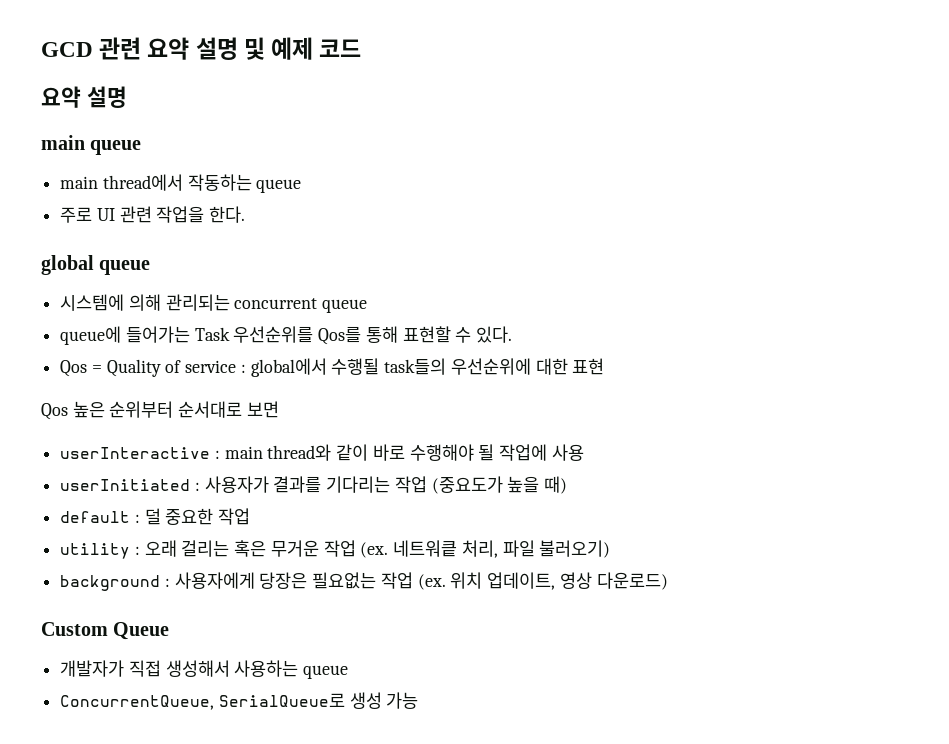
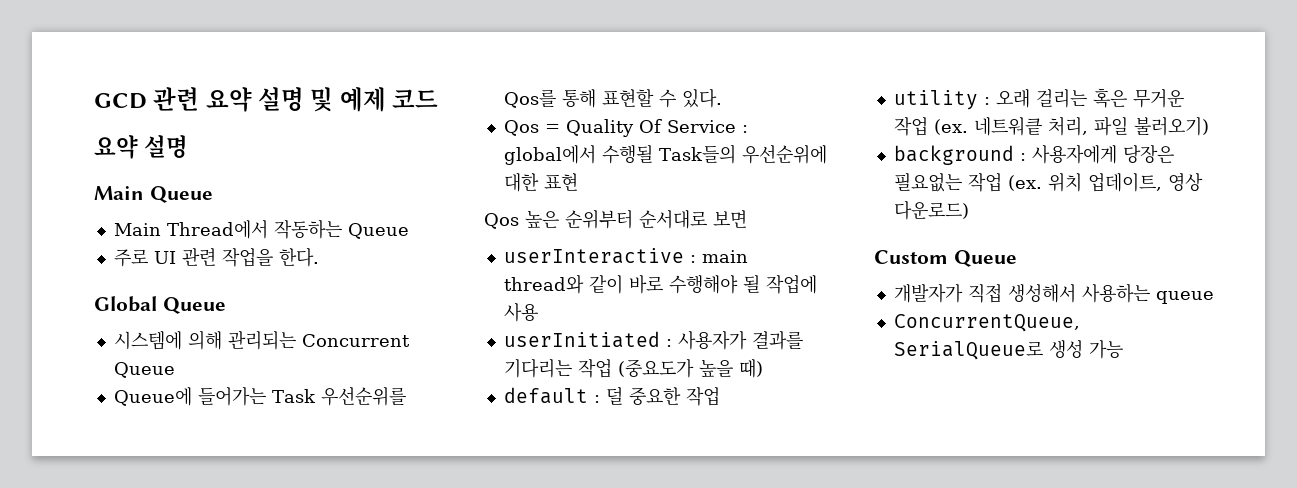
- main queue
- main thread에서 작동하는 queue
+ Main Queue
+ Main Thread에서 작동하는 Queue
- global queue
+ Global Queue
- 시스템에 의해 관리되는 concurrent queue
- queue에 들어가는 Task 우선순위를 Qos를 통해 표현할 수 있다.
+ 시스템에 의해 관리되는 Concurrent Queue
+ Queue에 들어가는 Task 우선순위를 Qos를 통해 표현할 수 있다.
- Qos = Quality of service : global에서 수행될 task들의 우선순위에 대한 표현
+ Qos = Quality Of Service : global에서 수행될 Task들의 우선순위에 대한 표현

